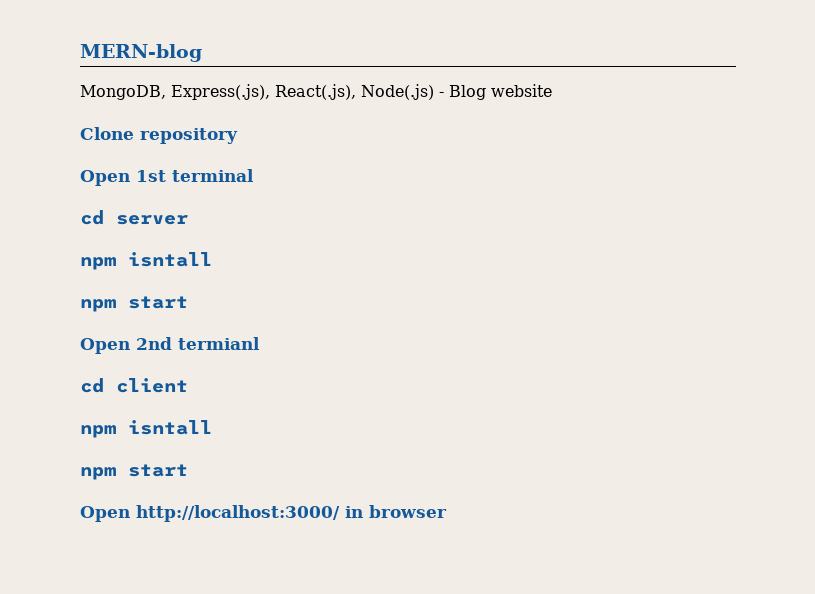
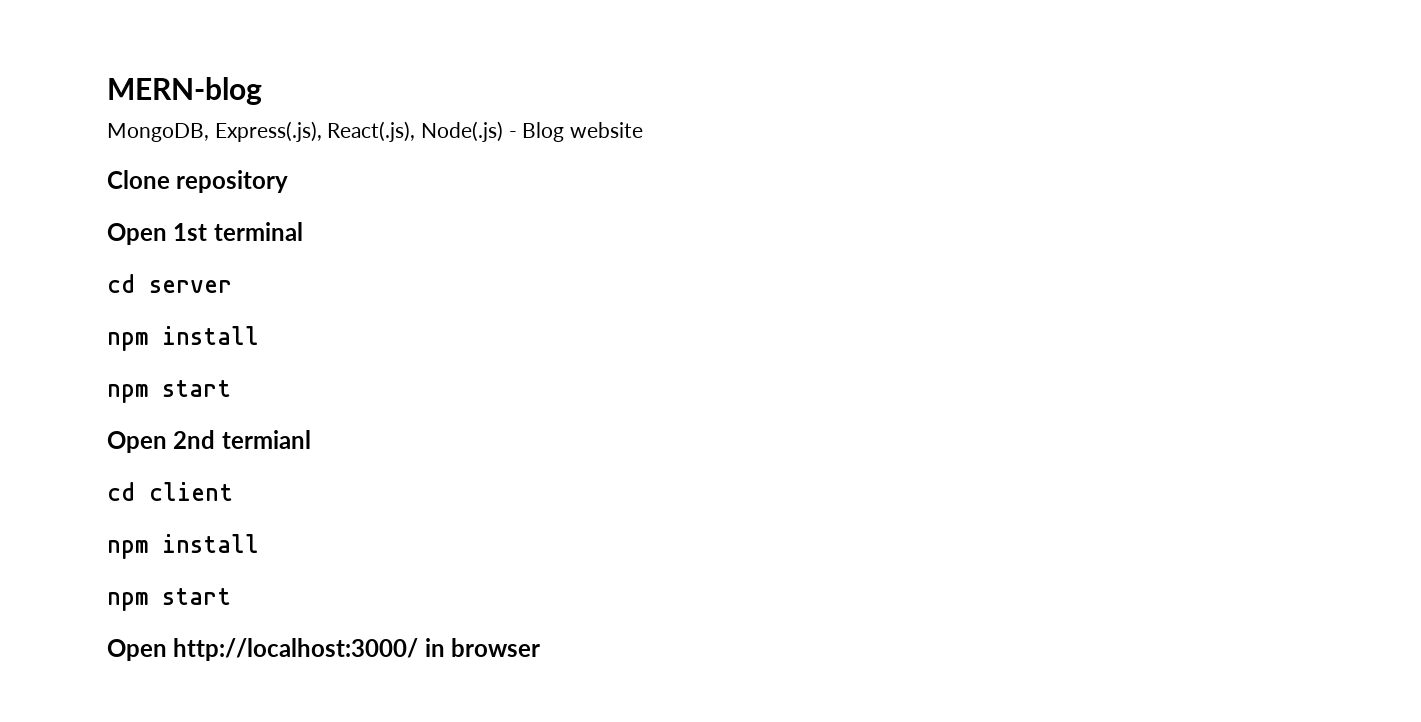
  cd server
- npm isntall
+ npm install
  cd client
- npm isntall
+ npm install

